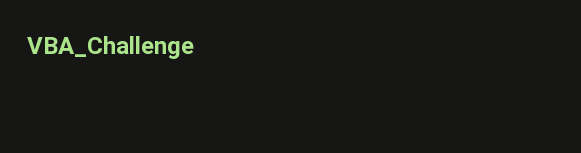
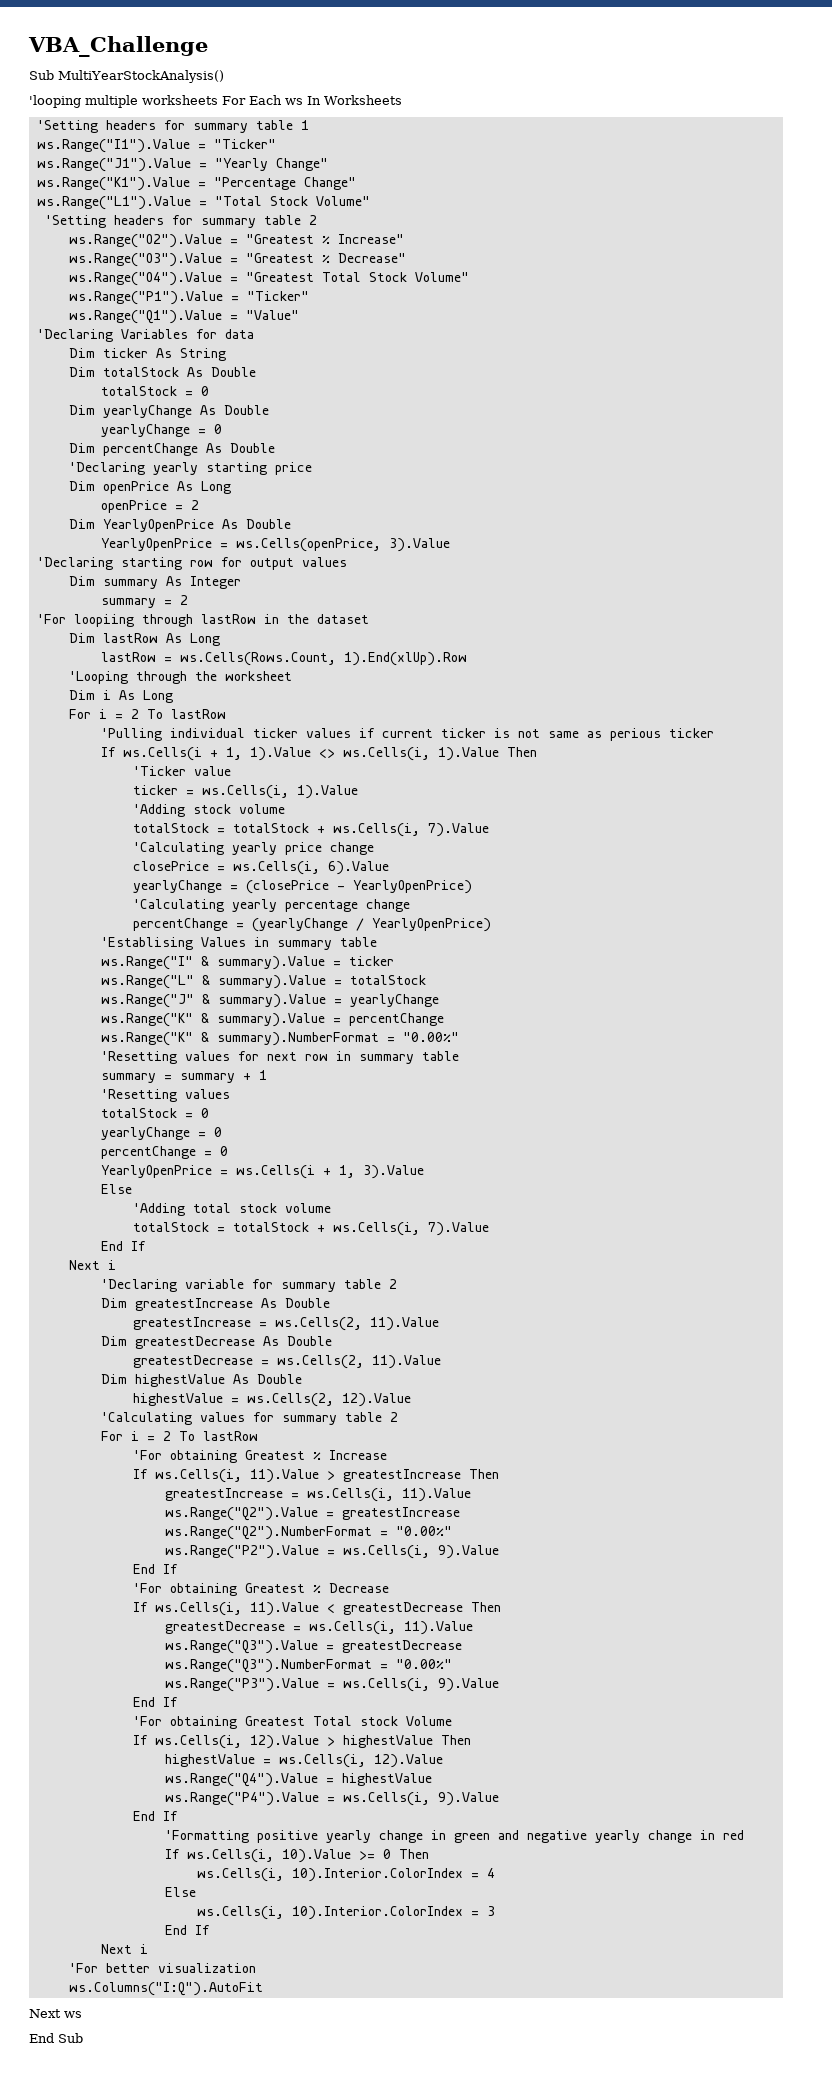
+ Sub MultiYearStockAnalysis()
+ 'looping multiple worksheets For Each ws In Worksheets
+ 'Setting headers for summary table 1
+ ws.Range("I1").Value = "Ticker"
+ ws.Range("J1").Value = "Yearly Change"
+ ws.Range("K1").Value = "Percentage Change"
+ ws.Range("L1").Value = "Total Stock Volume"
+ 'Setting headers for summary table 2
+ ws.Range("O2").Value = "Greatest % Increase"
+ ws.Range("O3").Value = "Greatest % Decrease"
+ ws.Range("O4").Value = "Greatest Total Stock Volume"
+ ws.Range("P1").Value = "Ticker"
+ ws.Range("Q1").Value = "Value"
+ 'Declaring Variables for data
+ Dim ticker As String
+ Dim totalStock As Double
+ totalStock = 0
+ Dim yearlyChange As Double
+ yearlyChange = 0
+ Dim percentChange As Double
+ 'Declaring yearly starting price
+ Dim openPrice As Long
+ openPrice = 2
+ Dim YearlyOpenPrice As Double
+ YearlyOpenPrice = ws.Cells(openPrice, 3).Value
+ 'Declaring starting row for output values
+ Dim summary As Integer
+ summary = 2
+ 'For loopiing through lastRow in the dataset
+ Dim lastRow As Long
+ lastRow = ws.Cells(Rows.Count, 1).End(xlUp).Row
+ 'Looping through the worksheet
+ Dim i As Long
+ For i = 2 To lastRow
+ 'Pulling individual ticker values if current ticker is not same as perious ticker
+ If ws.Cells(i + 1, 1).Value <> ws.Cells(i, 1).Value Then
+ 'Ticker value
+ ticker = ws.Cells(i, 1).Value
+ 'Adding stock volume
+ totalStock = totalStock + ws.Cells(i, 7).Value
+ 'Calculating yearly price change
+ closePrice = ws.Cells(i, 6).Value
+ yearlyChange = (closePrice - YearlyOpenPrice)
+ 'Calculating yearly percentage change
+ percentChange = (yearlyChange / YearlyOpenPrice)
+ 'Establising Values in summary table
+ ws.Range("I" & summary).Value = ticker
+ ws.Range("L" & summary).Value = totalStock
+ ws.Range("J" & summary).Value = yearlyChange
+ ws.Range("K" & summary).Value = percentChange
+ ws.Range("K" & summary).NumberFormat = "0.00%"
+ 'Resetting values for next row in summary table
+ summary = summary + 1
+ 'Resetting values
+ totalStock = 0
+ yearlyChange = 0
+ percentChange = 0
+ YearlyOpenPrice = ws.Cells(i + 1, 3).Value
+ Else
+ 'Adding total stock volume
+ totalStock = totalStock + ws.Cells(i, 7).Value
+ End If
+ Next i
+ 'Declaring variable for summary table 2
+ Dim greatestIncrease As Double
+ greatestIncrease = ws.Cells(2, 11).Value
+ Dim greatestDecrease As Double
+ greatestDecrease = ws.Cells(2, 11).Value
+ Dim highestValue As Double
+ highestValue = ws.Cells(2, 12).Value
+ 'Calculating values for summary table 2
+ For i = 2 To lastRow
+ 'For obtaining Greatest % Increase
+ If ws.Cells(i, 11).Value > greatestIncrease Then
+ greatestIncrease = ws.Cells(i, 11).Value
+ ws.Range("Q2").Value = greatestIncrease
+ ws.Range("Q2").NumberFormat = "0.00%"
+ ws.Range("P2").Value = ws.Cells(i, 9).Value
+ End If
+ 'For obtaining Greatest % Decrease
+ If ws.Cells(i, 11).Value < greatestDecrease Then
+ greatestDecrease = ws.Cells(i, 11).Value
+ ws.Range("Q3").Value = greatestDecrease
+ ws.Range("Q3").NumberFormat = "0.00%"
+ ws.Range("P3").Value = ws.Cells(i, 9).Value
+ End If
+ 'For obtaining Greatest Total stock Volume
+ If ws.Cells(i, 12).Value > highestValue Then
+ highestValue = ws.Cells(i, 12).Value
+ ws.Range("Q4").Value = highestValue
+ ws.Range("P4").Value = ws.Cells(i, 9).Value
+ End If
+ 'Formatting positive yearly change in green and negative yearly change in red
+ If ws.Cells(i, 10).Value >= 0 Then
+ ws.Cells(i, 10).Interior.ColorIndex = 4
+ Else
+ ws.Cells(i, 10).Interior.ColorIndex = 3
+ End If
+ Next i
+ 'For better visualization
+ ws.Columns("I:Q").AutoFit
+ Next ws
+ End Sub

